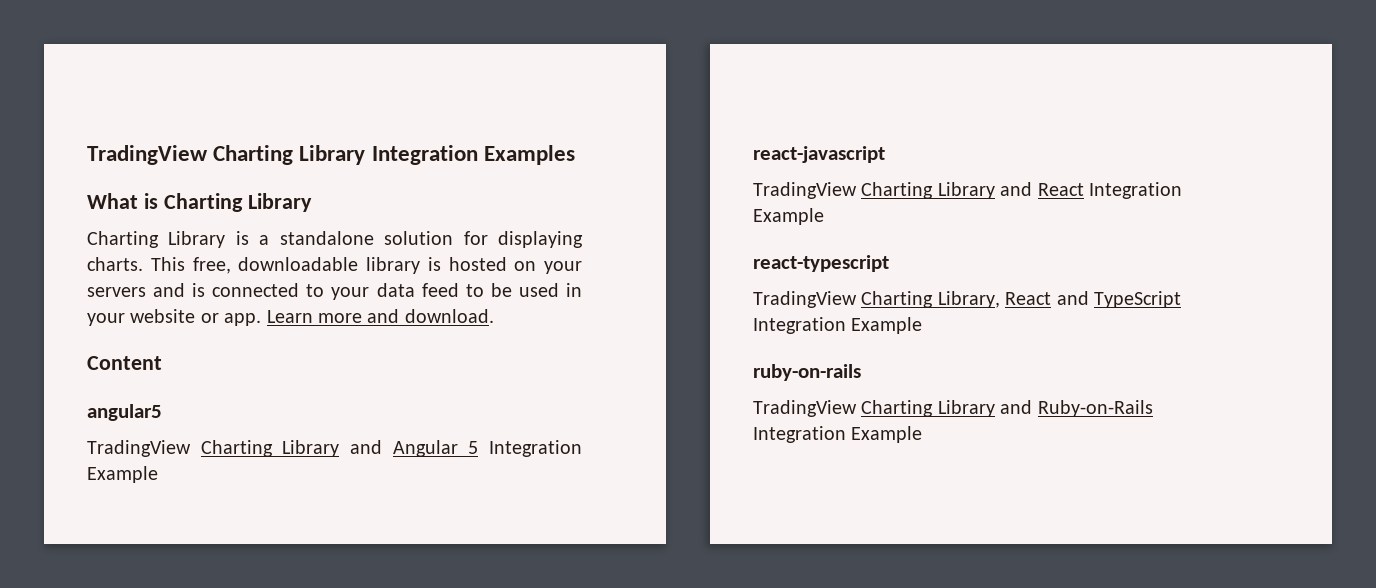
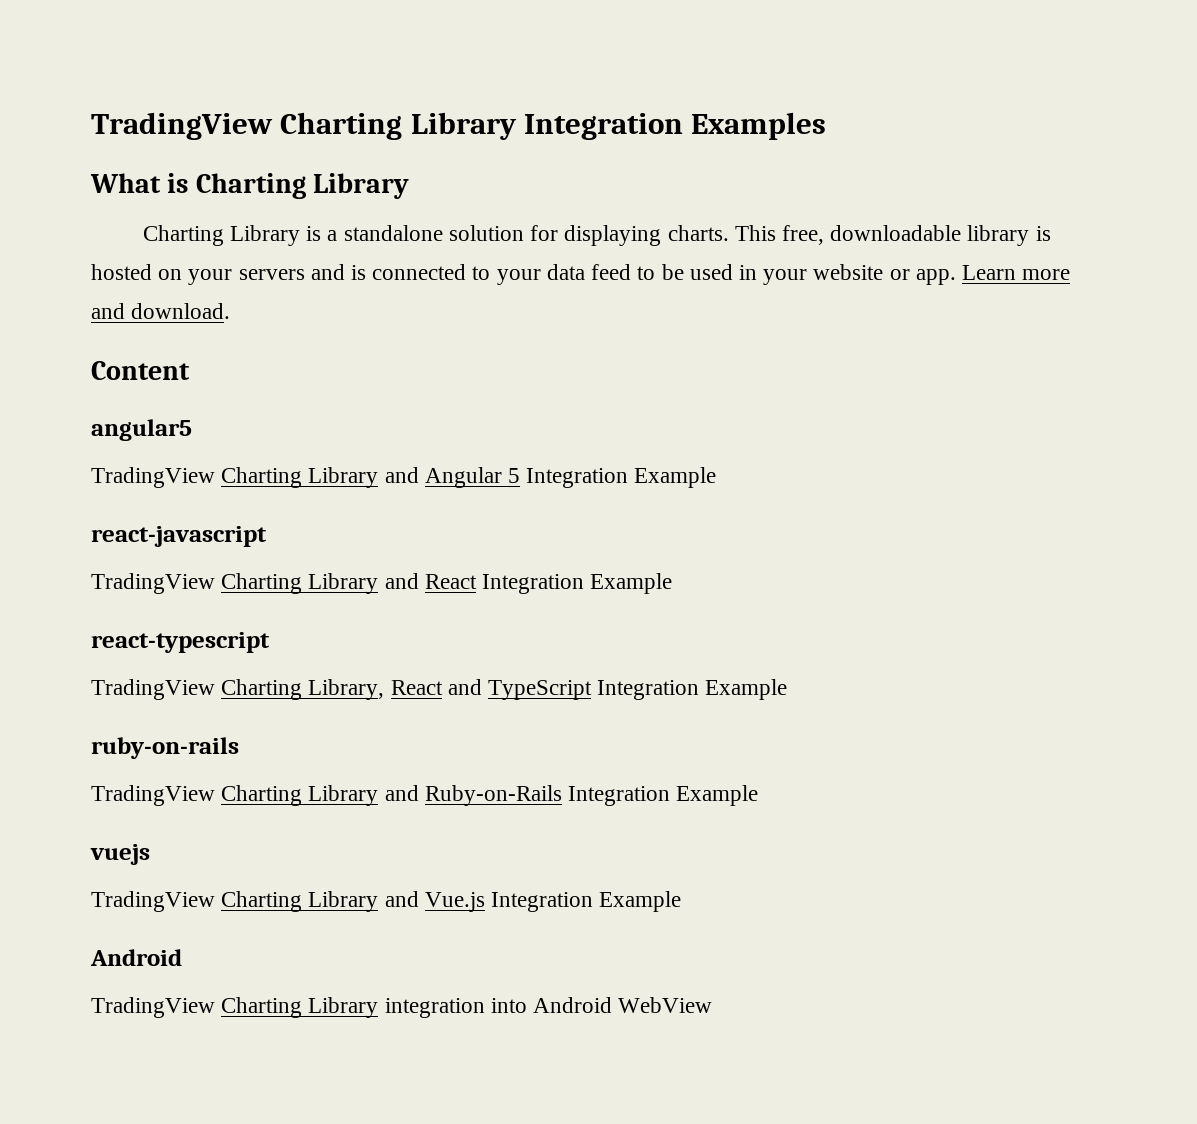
+ vuejs
+ TradingView Charting Library and Vue.js Integration Example
+ Android
+ TradingView Charting Library integration into Android WebView

